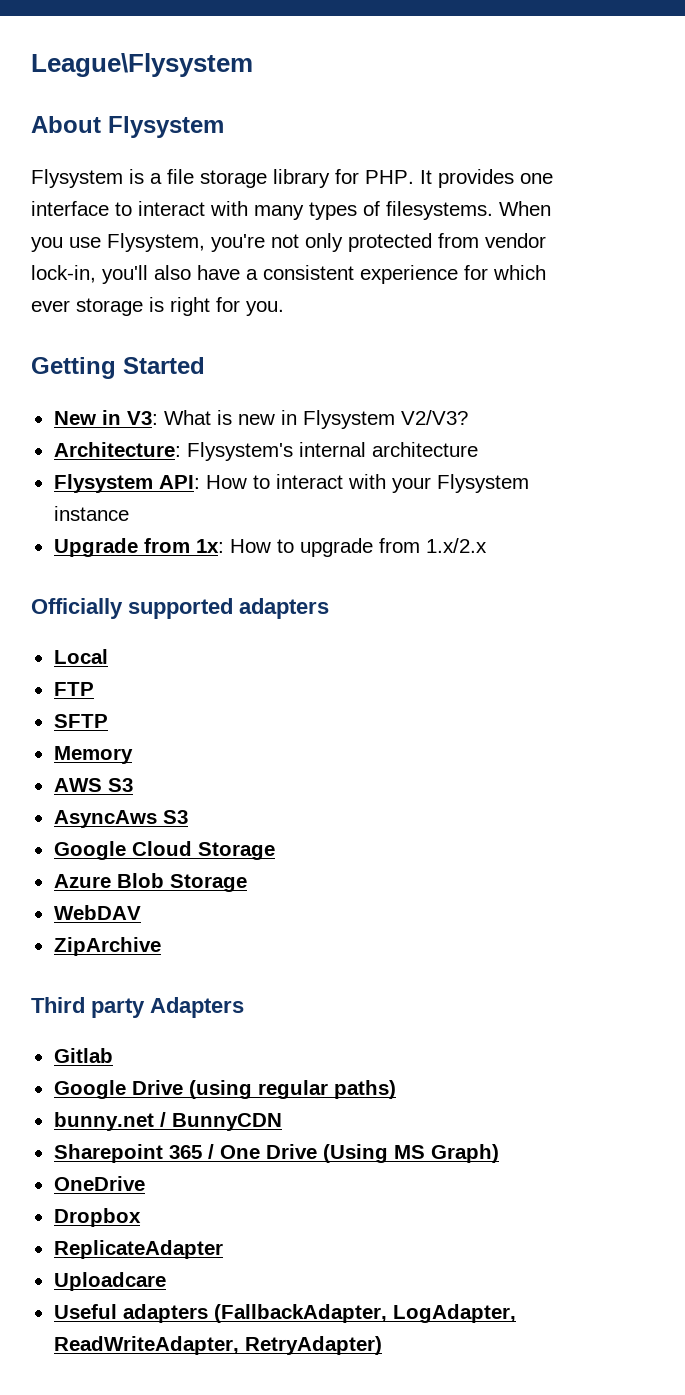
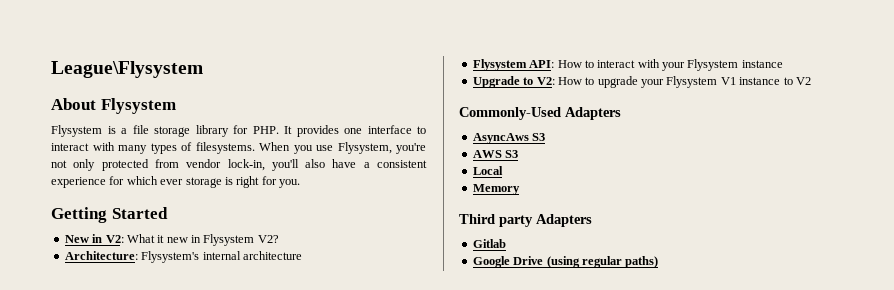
- New in V3: What is new in Flysystem V2/V3?
+ New in V2: What it new in Flysystem V2?
- Upgrade from 1x: How to upgrade from 1.x/2.x
- Officially supported adapters
+ Upgrade to V2: How to upgrade your Flysystem V1 instance to V2
+ Commonly-Used Adapters
+ AsyncAws S3
+ AWS S3
  Local
- FTP
- SFTP
  Memory
- AWS S3
- AsyncAws S3
- Google Cloud Storage
- Azure Blob Storage
- WebDAV
- ZipArchive
- bunny.net / BunnyCDN
- Sharepoint 365 / One Drive (Using MS Graph)
- OneDrive
- Dropbox
- ReplicateAdapter
- Uploadcare
- Useful adapters (FallbackAdapter, LogAdapter, ReadWriteAdapter, RetryAdapter)

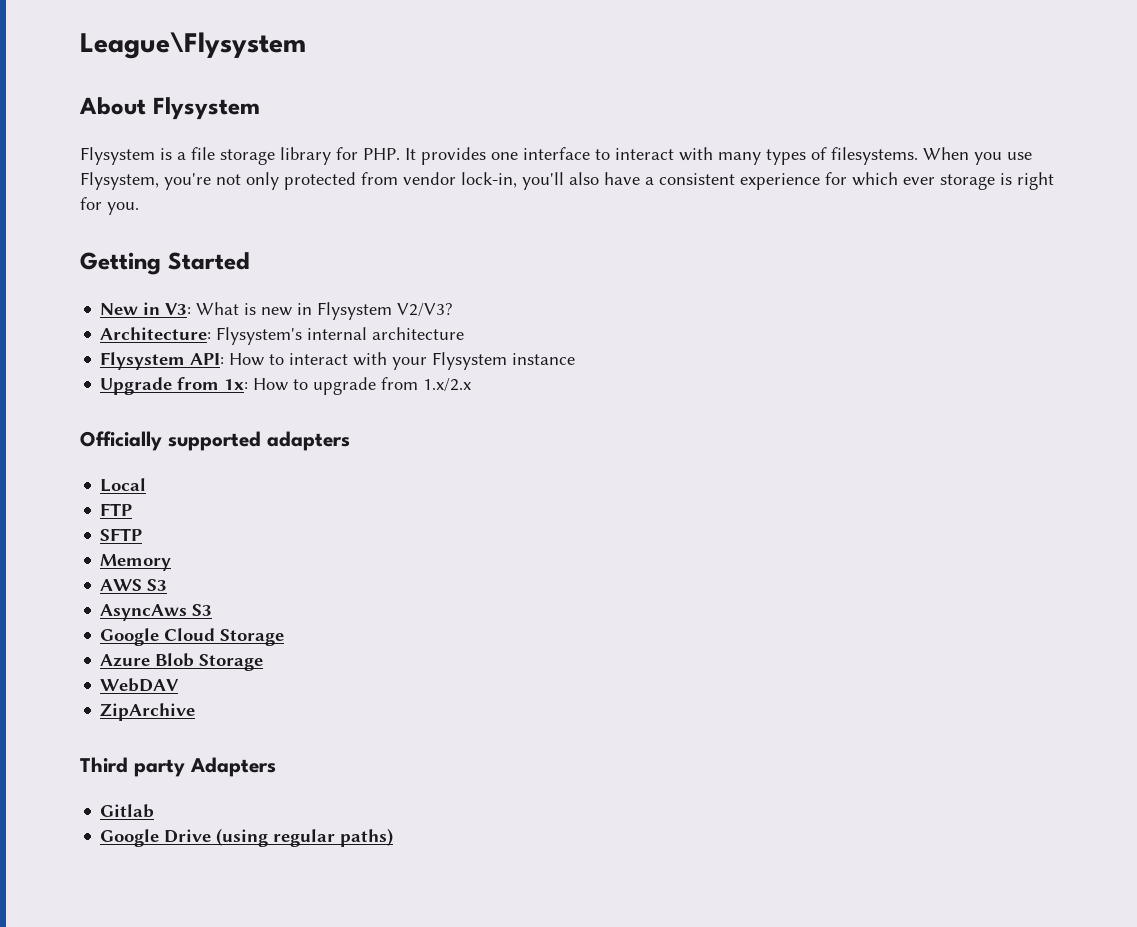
- New in V2: What it new in Flysystem V2?
+ New in V3: What is new in Flysystem V2/V3?
- Upgrade to V2: How to upgrade your Flysystem V1 instance to V2
- Commonly-Used Adapters
+ Upgrade from 1x: How to upgrade from 1.x/2.x
+ Officially supported adapters
+ Local
+ FTP
+ SFTP
+ Memory
+ AWS S3
  AsyncAws S3
- AWS S3
- Local
- Memory
+ Google Cloud Storage
+ Azure Blob Storage
+ WebDAV
+ ZipArchive

